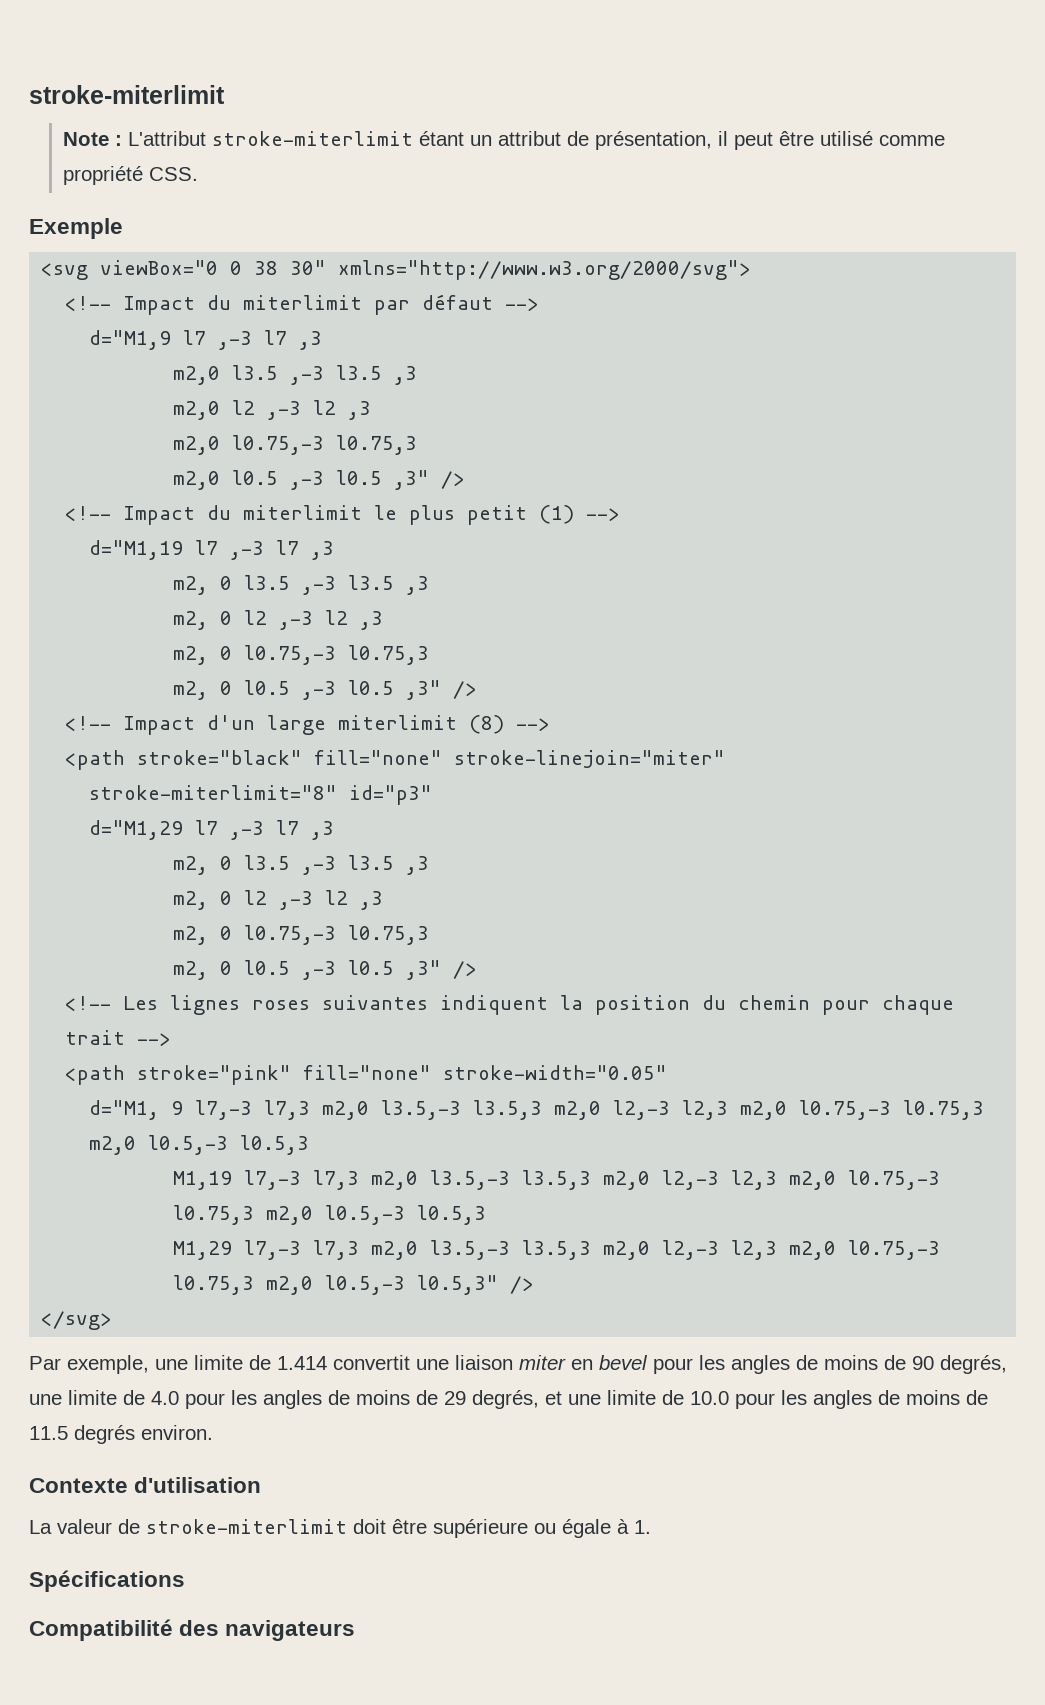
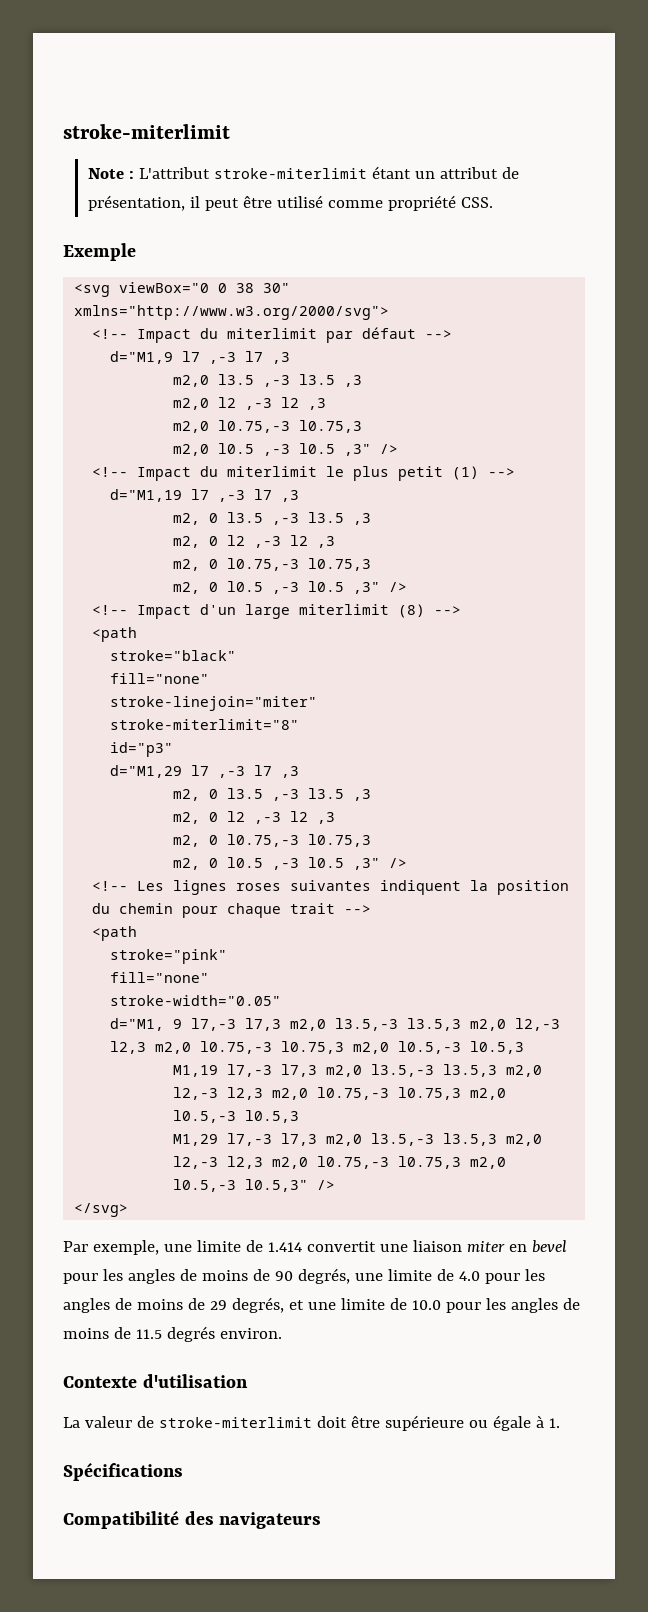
  <!-- Impact d'un large miterlimit (8) -->
- <path stroke="black" fill="none" stroke-linejoin="miter"
+ <path
+ stroke="black"
+ fill="none"
+ stroke-linejoin="miter"
- stroke-miterlimit="8" id="p3"
+ stroke-miterlimit="8"
+ id="p3"
  <!-- Les lignes roses suivantes indiquent la position du chemin pour chaque trait -->
- <path stroke="pink" fill="none" stroke-width="0.05"
+ <path
+ stroke="pink"
+ fill="none"
+ stroke-width="0.05"

